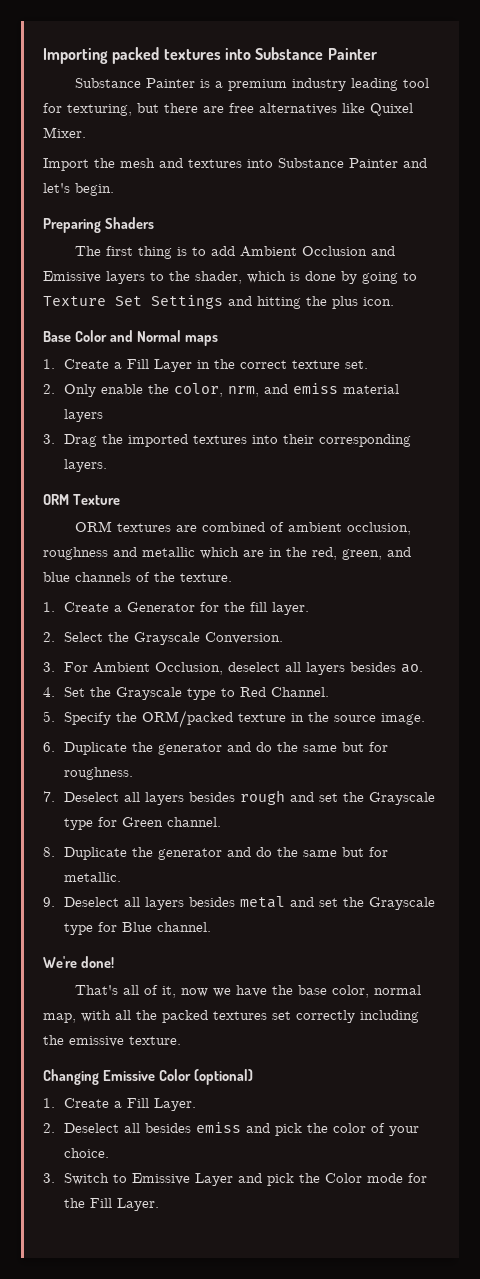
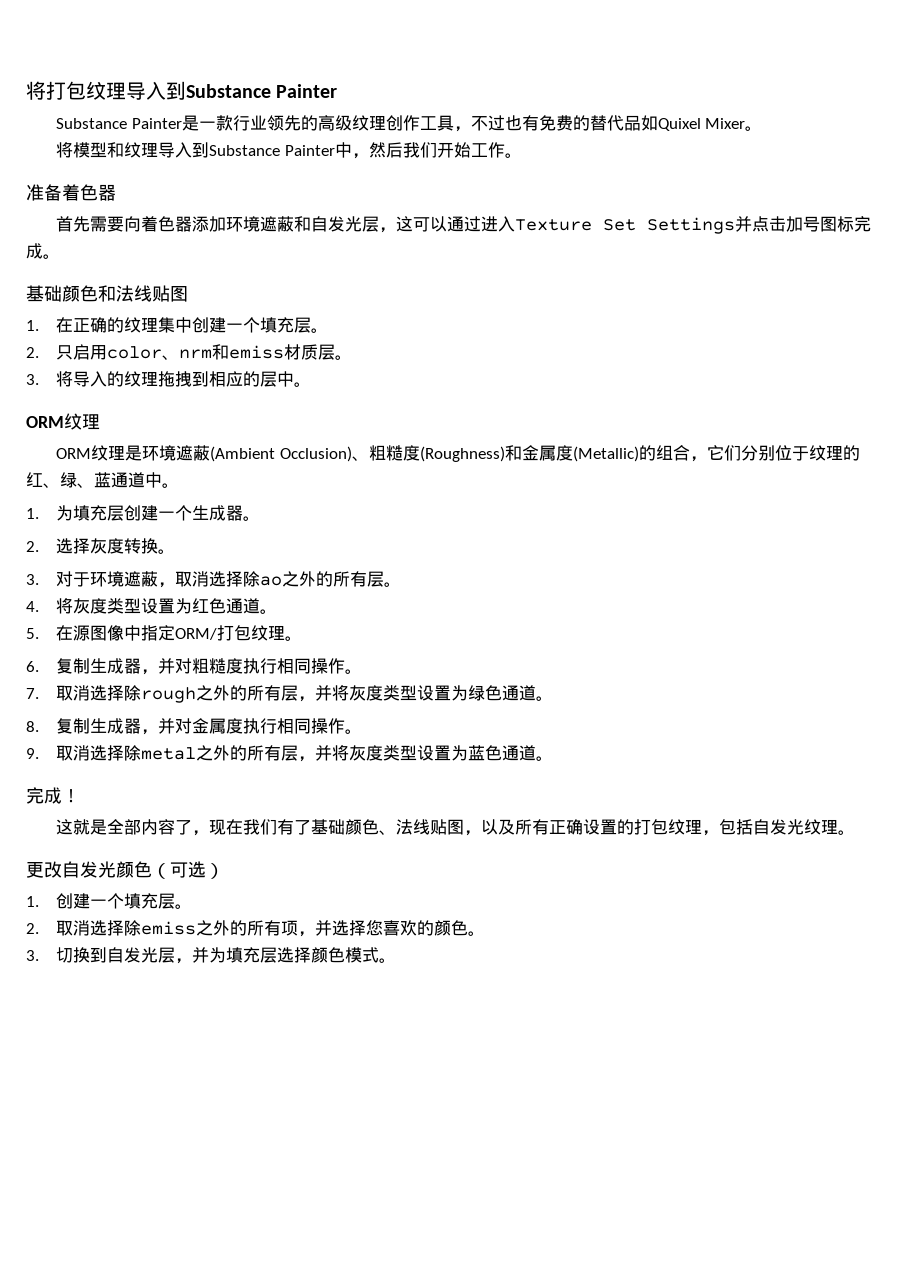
- Importing packed textures into Substance Painter
+ 将打包纹理导入到Substance Painter
- Substance Painter is a premium industry leading tool for texturing, but there are free alternatives like Quixel Mixer.
- Import the mesh and textures into Substance Painter and let's begin.
- Preparing Shaders
- The first thing is to add Ambient Occlusion and Emissive layers to the shader, which is done by going to Texture Set Settings and hitting the plus icon.
- Base Color and Normal maps
- 1. Create a Fill Layer in the correct texture set.
- 2. Only enable the color, nrm, and emiss material layers
- 3. Drag the imported textures into their corresponding layers.
- ORM Texture
- ORM textures are combined of ambient occlusion, roughness and metallic which are in the red, green, and blue channels of the texture.
- 1. Create a Generator for the fill layer.
- 2. Select the Grayscale Conversion.
- 3. For Ambient Occlusion, deselect all layers besides ao.
- 4. Set the Grayscale type to Red Channel.
- 5. Specify the ORM/packed texture in the source image.
- 6. Duplicate the generator and do the same but for roughness.
- 7. Deselect all layers besides rough and set the Grayscale type for Green channel.
- 8. Duplicate the generator and do the same but for metallic.
- 9. Deselect all layers besides metal and set the Grayscale type for Blue channel.
- We're done!
- That's all of it, now we have the base color, normal map, with all the packed textures set correctly including the emissive texture.
- Changing Emissive Color (optional)
- 1. Create a Fill Layer.
- 2. Deselect all besides emiss and pick the color of your choice.
- 3. Switch to Emissive Layer and pick the Color mode for the Fill Layer.
+ Substance Painter是一款行业领先的高级纹理创作工具，不过也有免费的替代品如Quixel Mixer。
+ 将模型和纹理导入到Substance Painter中，然后我们开始工作。
+ 准备着色器
+ 首先需要向着色器添加环境遮蔽和自发光层，这可以通过进入Texture Set Settings并点击加号图标完成。
+ 基础颜色和法线贴图
+ 1.在正确的纹理集中创建一个填充层。
+ 2.只启用color、nrm和emiss材质层。
+ 3.将导入的纹理拖拽到相应的层中。
+ ORM纹理
+ ORM纹理是环境遮蔽(Ambient Occlusion)、粗糙度(Roughness)和金属度(Metallic)的组合，它们分别位于纹理的红、绿、蓝通道中。
+ 1.为填充层创建一个生成器。
+ 2.选择灰度转换。
+ 3.对于环境遮蔽，取消选择除ao之外的所有层。
+ 4.将灰度类型设置为红色通道。
+ 5.在源图像中指定ORM/打包纹理。
+ 6.复制生成器，并对粗糙度执行相同操作。
+ 7.取消选择除rough之外的所有层，并将灰度类型设置为绿色通道。
+ 8.复制生成器，并对金属度执行相同操作。
+ 9.取消选择除metal之外的所有层，并将灰度类型设置为蓝色通道。
+ 完成！
+ 这就是全部内容了，现在我们有了基础颜色、法线贴图，以及所有正确设置的打包纹理，包括自发光纹理。
+ 更改自发光颜色（可选）
+ 1.创建一个填充层。
+ 2.取消选择除emiss之外的所有项，并选择您喜欢的颜色。
+ 3.切换到自发光层，并为填充层选择颜色模式。

